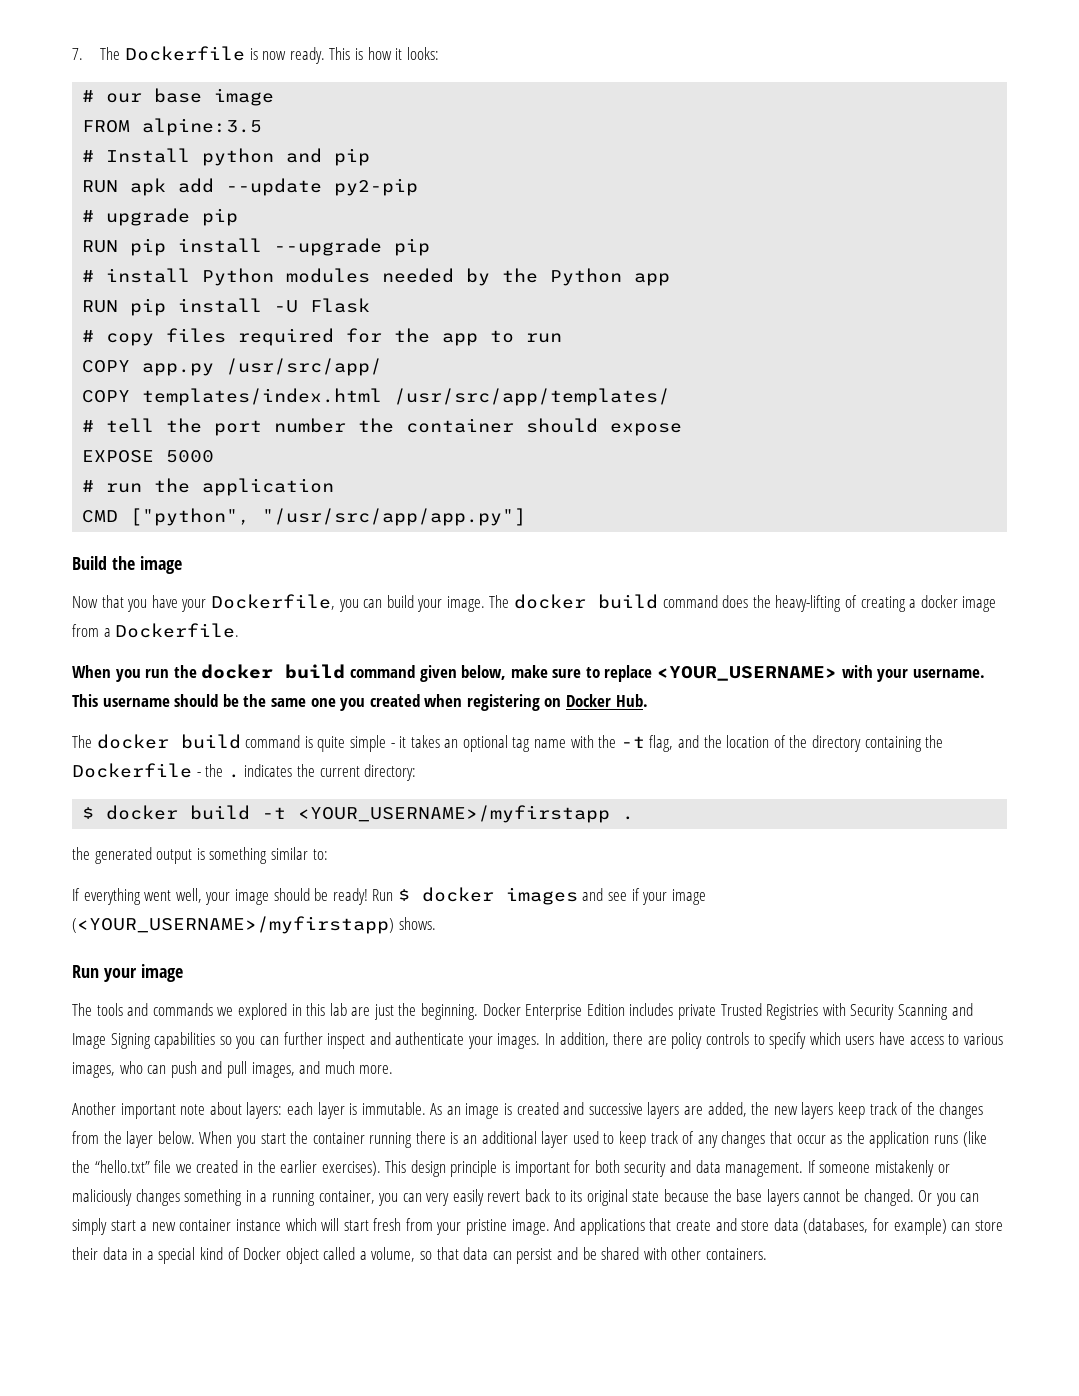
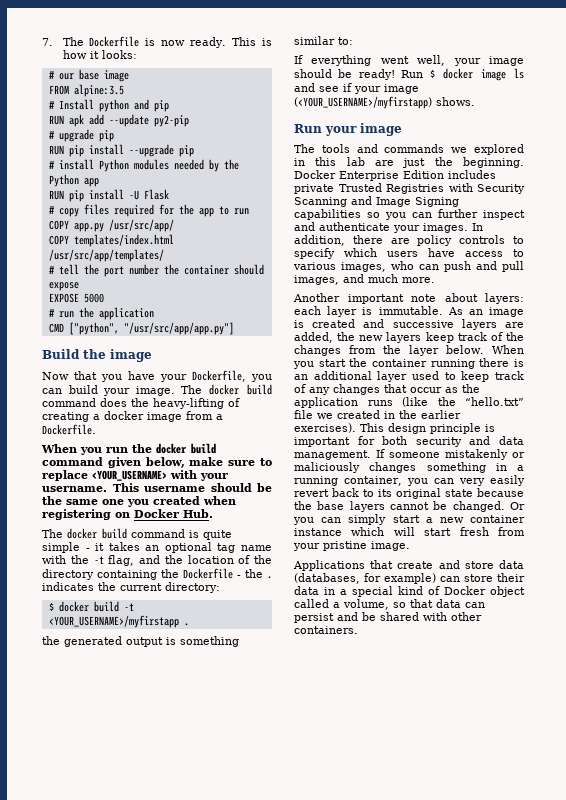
- Run $ docker images and see if your image (<YOUR_USERNAME>/myfirstapp) shows.
+ Run $ docker image ls and see if your image (<YOUR_USERNAME>/myfirstapp) shows.
- Or you can simply start a new container instance which will start fresh from your pristine image. And applications that create and store data (databases, for example) can store their data in a special kind of Docker object called a volume, so that data can persist and be shared with other containers.
+ Or you can simply start a new container instance which will start fresh from your pristine image.
+ Applications that create and store data (databases, for example) can store their data in a special kind of Docker object called a volume, so that data can persist and be shared with other containers.

